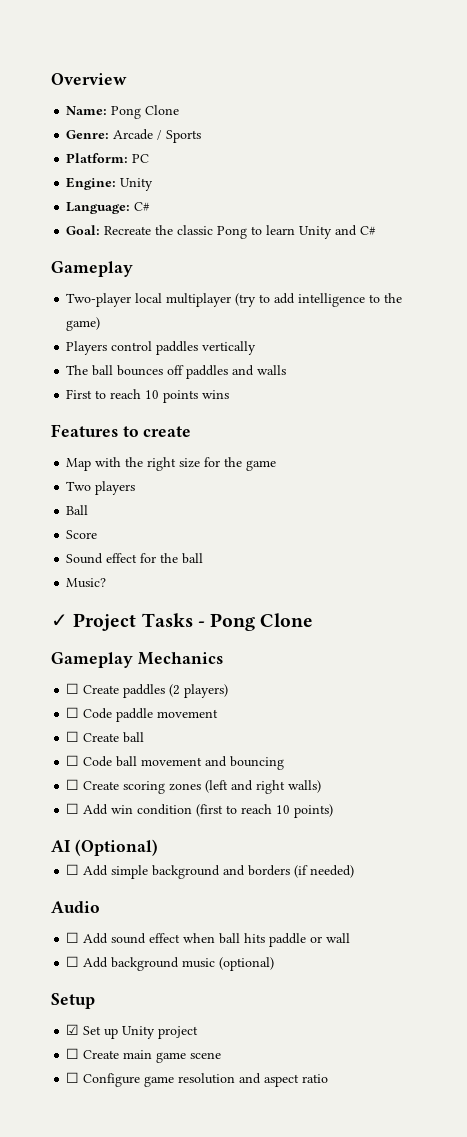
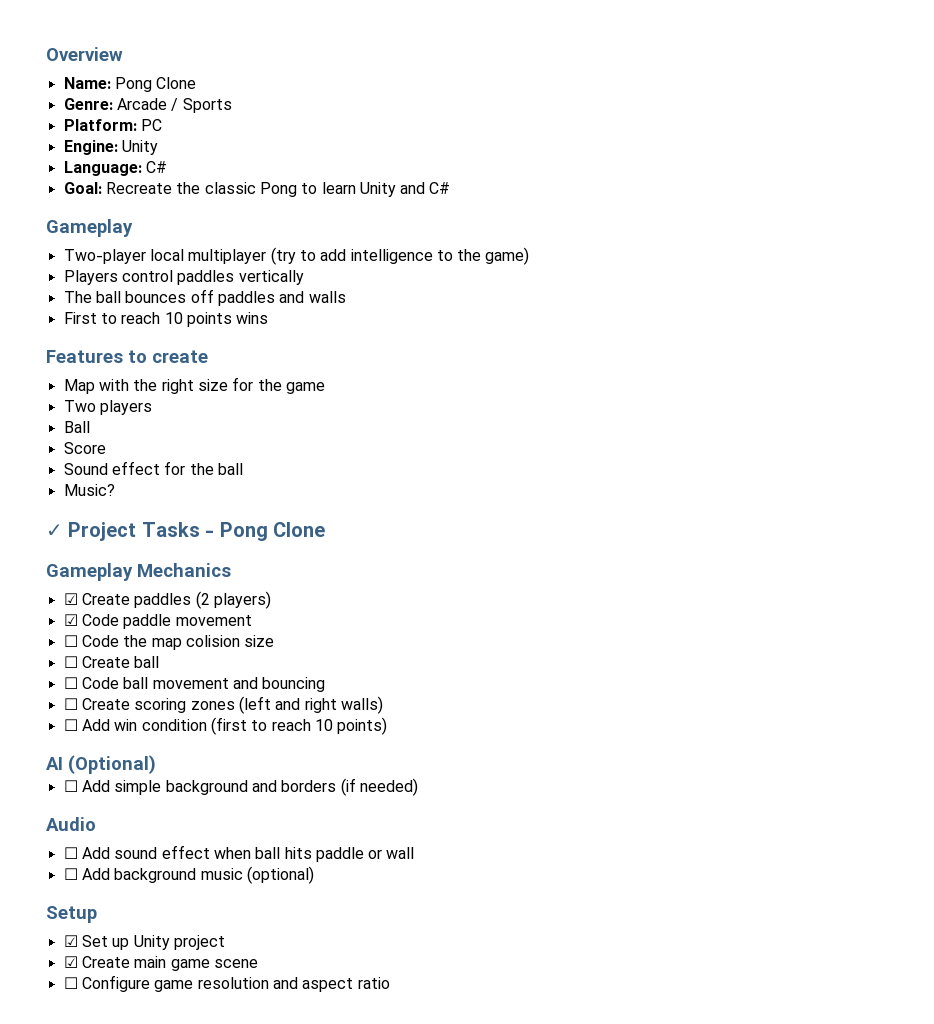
- ☐ Create paddles (2 players)
+ ☑ Create paddles (2 players)
- ☐ Code paddle movement
+ ☑ Code paddle movement
+ ☐ Code the map colision size
- ☐ Create main game scene
+ ☑ Create main game scene

